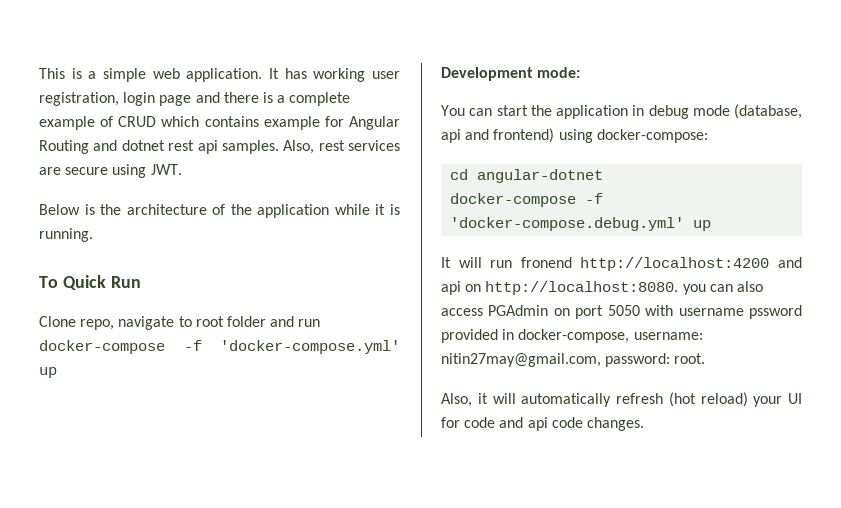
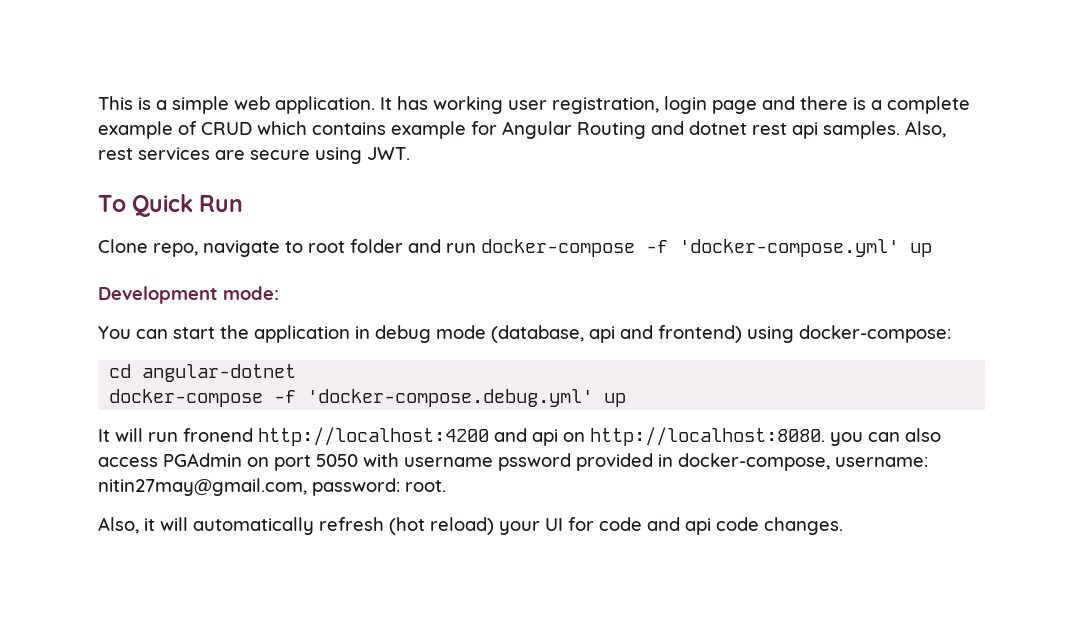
- Below is the architecture of the application while it is running.

